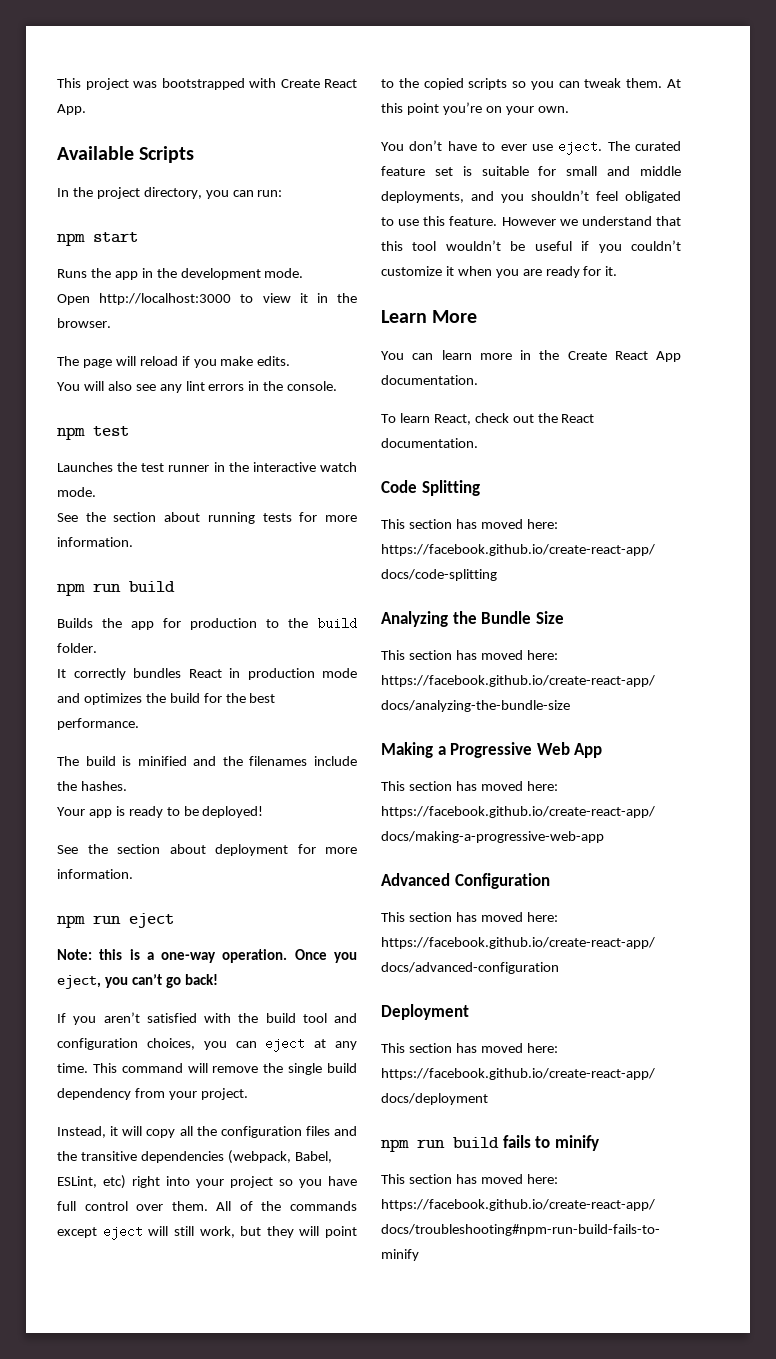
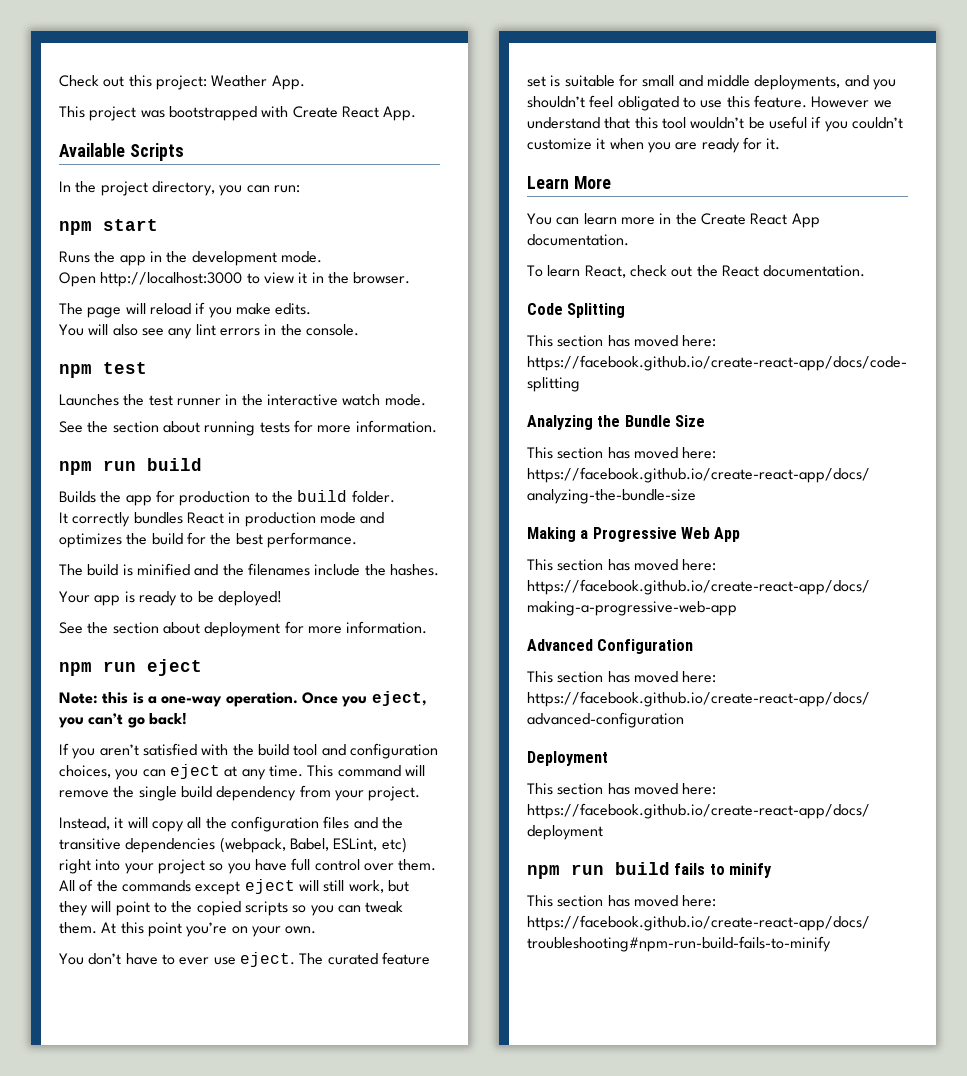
+ Check out this project: Weather App.

